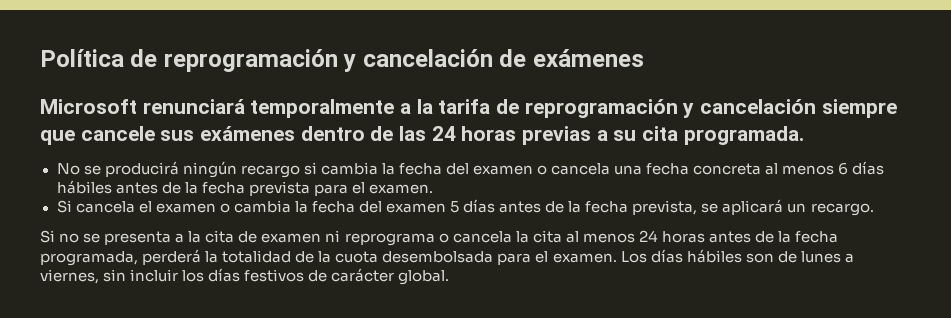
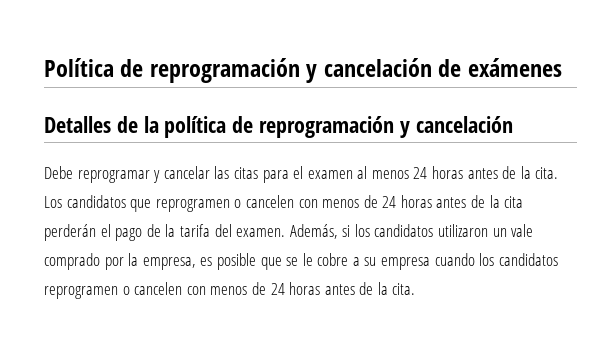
- Microsoft renunciará temporalmente a la tarifa de reprogramación y cancelación siempre que cancele sus exámenes dentro de las 24 horas previas a su cita programada.
- No se producirá ningún recargo si cambia la fecha del examen o cancela una fecha concreta al menos 6 días hábiles antes de la fecha prevista para el examen.
- Si cancela el examen o cambia la fecha del examen 5 días antes de la fecha prevista, se aplicará un recargo.
- Si no se presenta a la cita de examen ni reprograma o cancela la cita al menos 24 horas antes de la fecha programada, perderá la totalidad de la cuota desembolsada para el examen. Los días hábiles son de lunes a viernes, sin incluir los días festivos de carácter global.
+ Detalles de la política de reprogramación y cancelación
+ Debe reprogramar y cancelar las citas para el examen al menos 24 horas antes de la cita. Los candidatos que reprogramen o cancelen con menos de 24 horas antes de la cita perderán el pago de la tarifa del examen. Además, si los candidatos utilizaron un vale comprado por la empresa, es posible que se le cobre a su empresa cuando los candidatos reprogramen o cancelen con menos de 24 horas antes de la cita.

